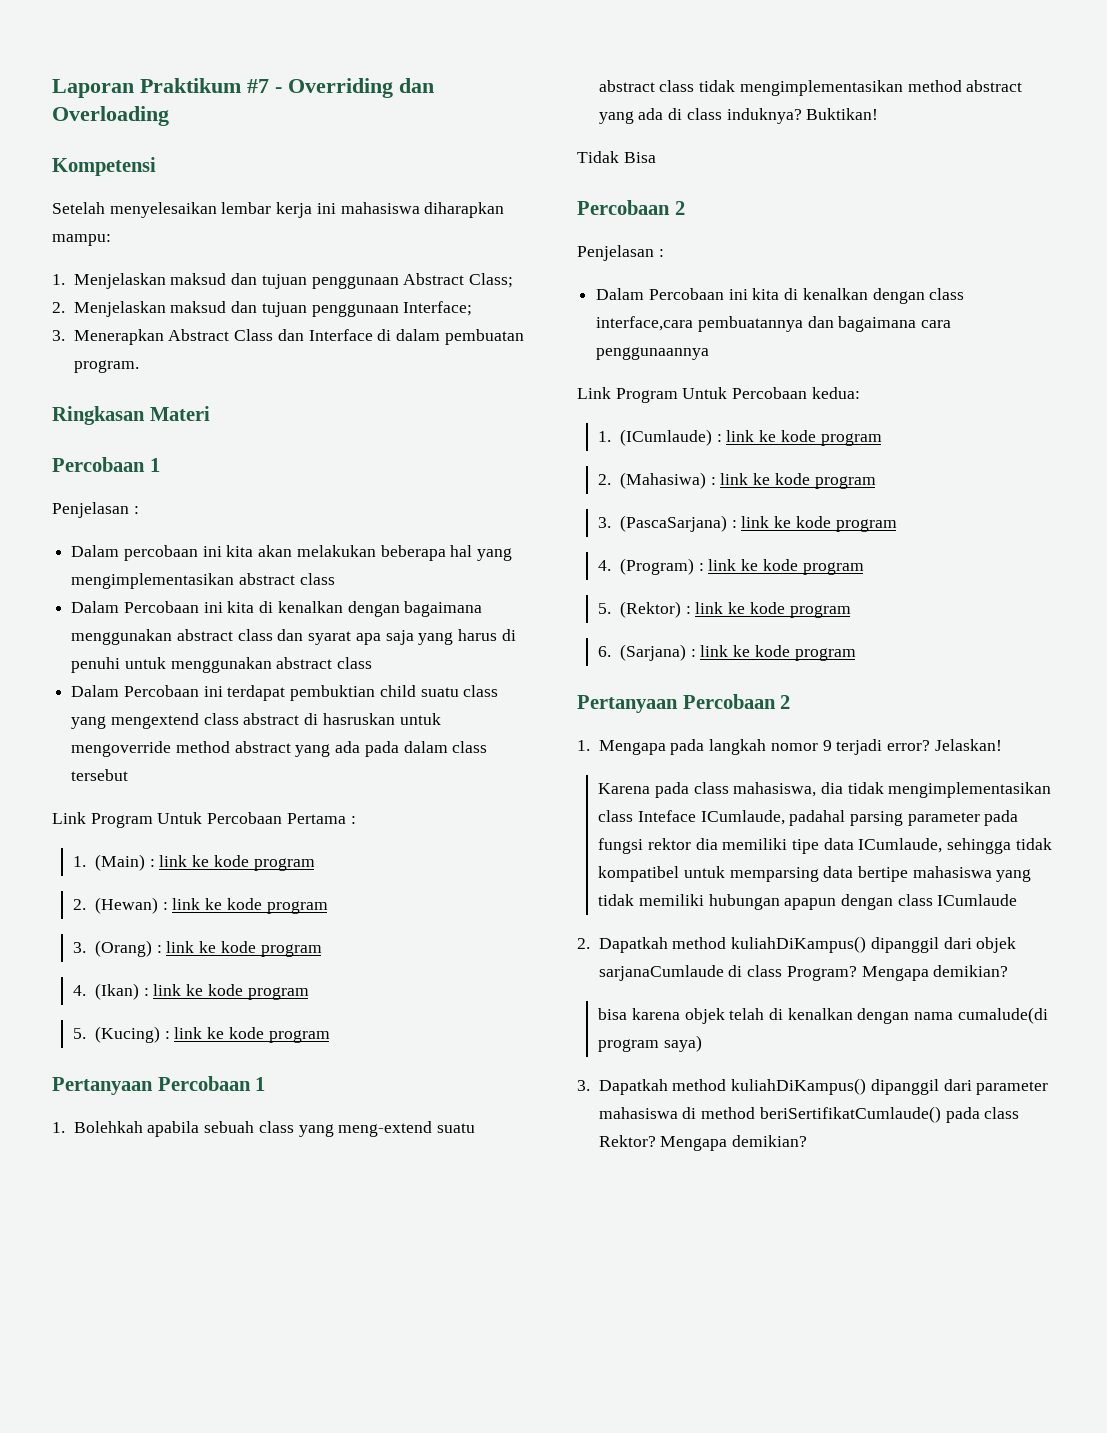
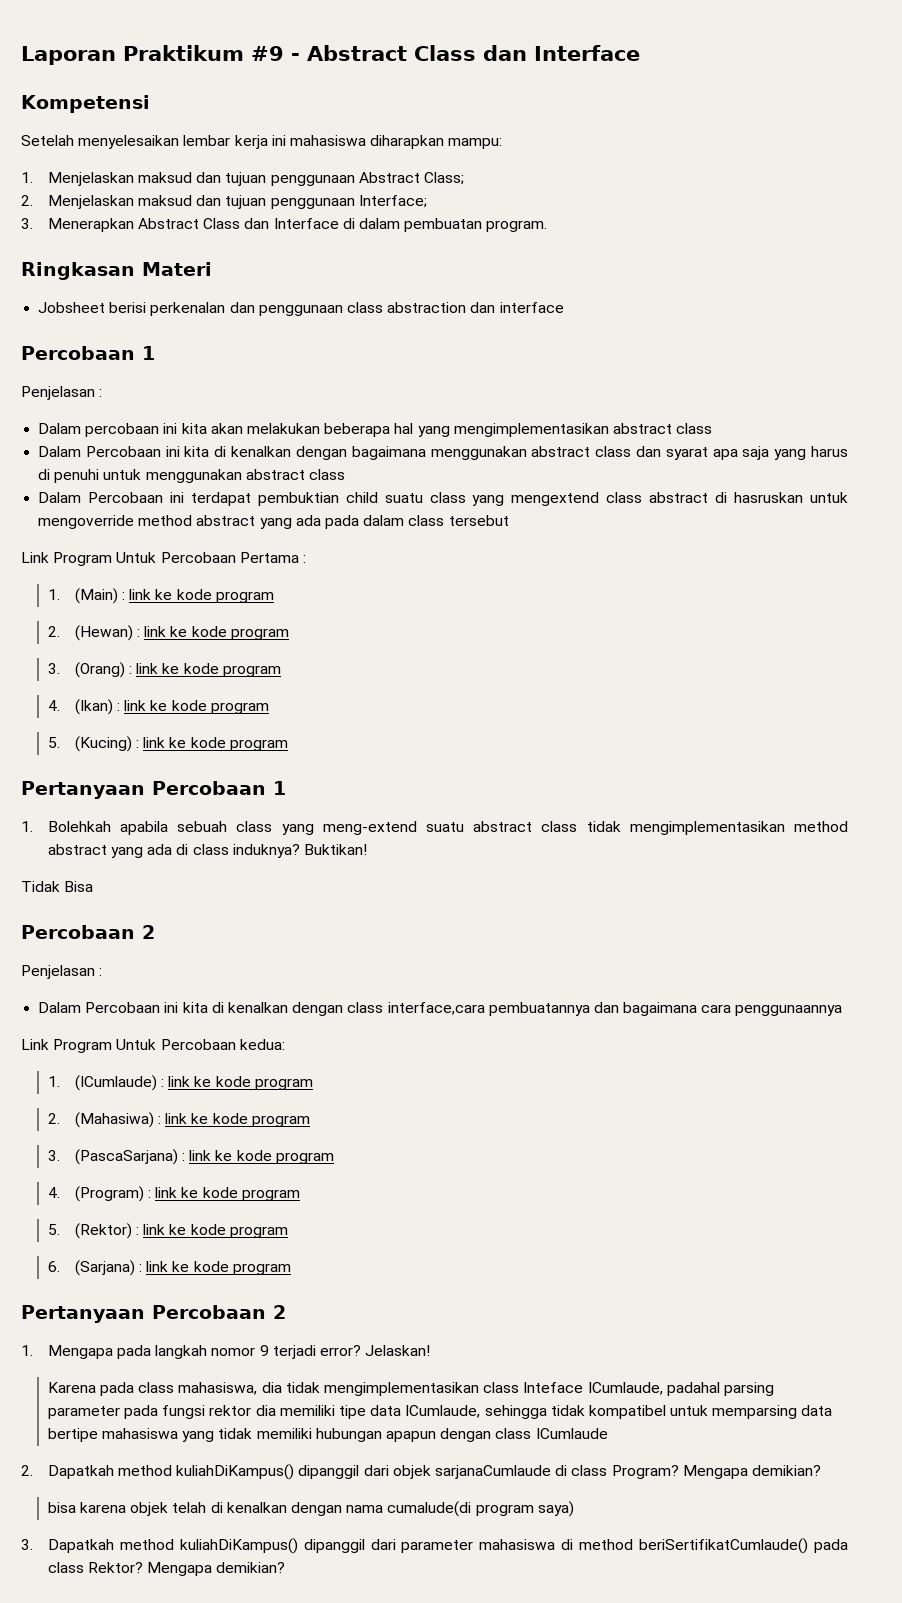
- Laporan Praktikum #7 - Overriding dan Overloading
+ Laporan Praktikum #9 - Abstract Class dan Interface
+ Jobsheet berisi perkenalan dan penggunaan class abstraction dan interface

